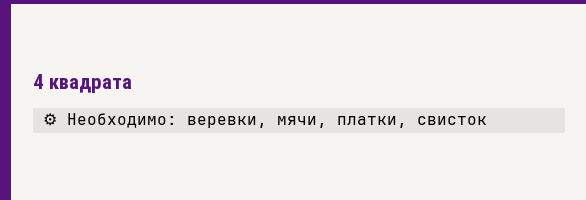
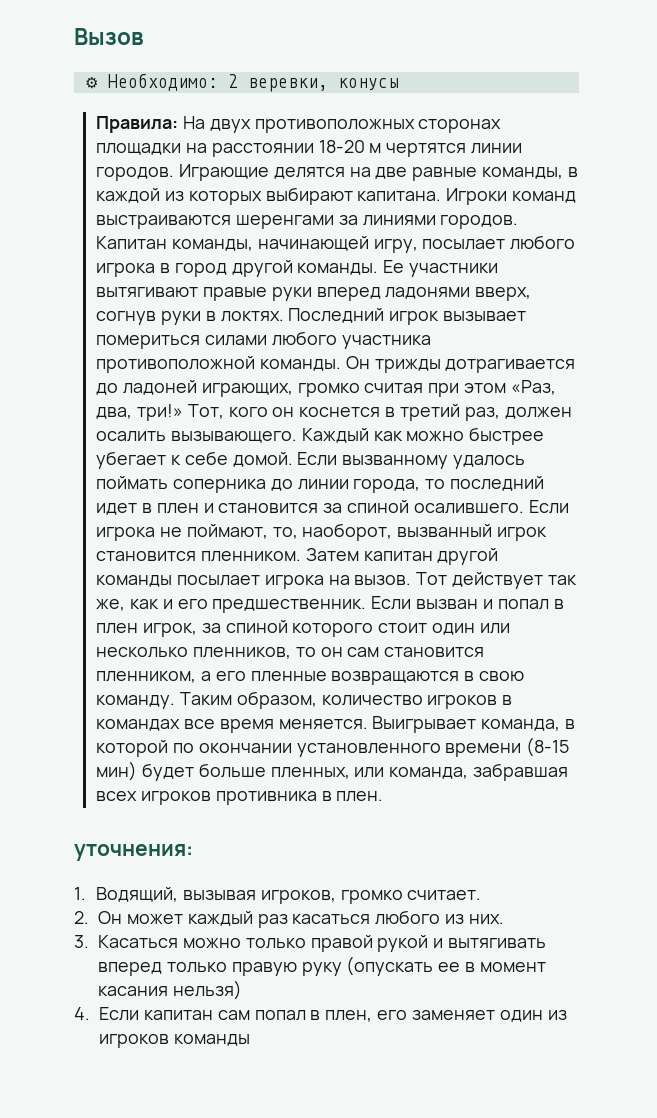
- 4 квадрата
+ Вызов
- ⚙ Необходимо: веревки, мячи, платки, свисток
+ ⚙ Необходимо: 2 веревки, конусы
+ Правила: На двух противоположных сторонах площадки на расстоянии 18-20 м чертятся линии городов. Играющие делятся на две равные команды, в каждой из которых выбирают капитана. Игроки команд выстраиваются шеренгами за линиями городов. Капитан команды, начинающей игру, посылает любого игрока в город другой команды. Ее участники вытягивают правые руки вперед ладонями вверх, согнув руки в локтях. Последний игрок вызывает помериться силами любого участника противоположной команды. Он трижды дотрагивается до ладоней играющих, громко считая при этом «Раз, два, три!» Тот, кого он коснется в третий раз, должен осалить вызывающего. Каждый как можно быстрее убегает к себе домой. Если вызванному удалось поймать соперника до линии города, то последний идет в плен и становится за спиной осалившего. Если игрока не поймают, то, наоборот, вызванный игрок становится пленником. Затем капитан другой команды посылает игрока на вызов. Тот действует так же, как и его предшественник. Если вызван и попал в плен игрок, за спиной которого стоит один или несколько пленников, то он сам становится пленником, а его пленные возвращаются в свою команду. Таким образом, количество игроков в командах все время меняется. Выигрывает команда, в которой по окончании установленного времени (8-15 мин) будет больше пленных, или команда, забравшая всех игроков противника в плен.
+ уточнения:
+ 1. Водящий, вызывая игроков, громко считает.
+ 2. Он может каждый раз касаться любого из них.
+ 3. Касаться можно только правой рукой и вытягивать вперед только правую руку (опускать ее в момент касания нельзя)
+ 4. Если капитан сам попал в плен, его заменяет один из игроков команды

